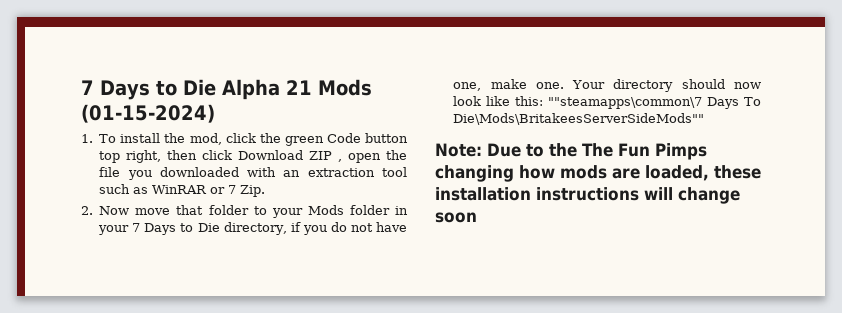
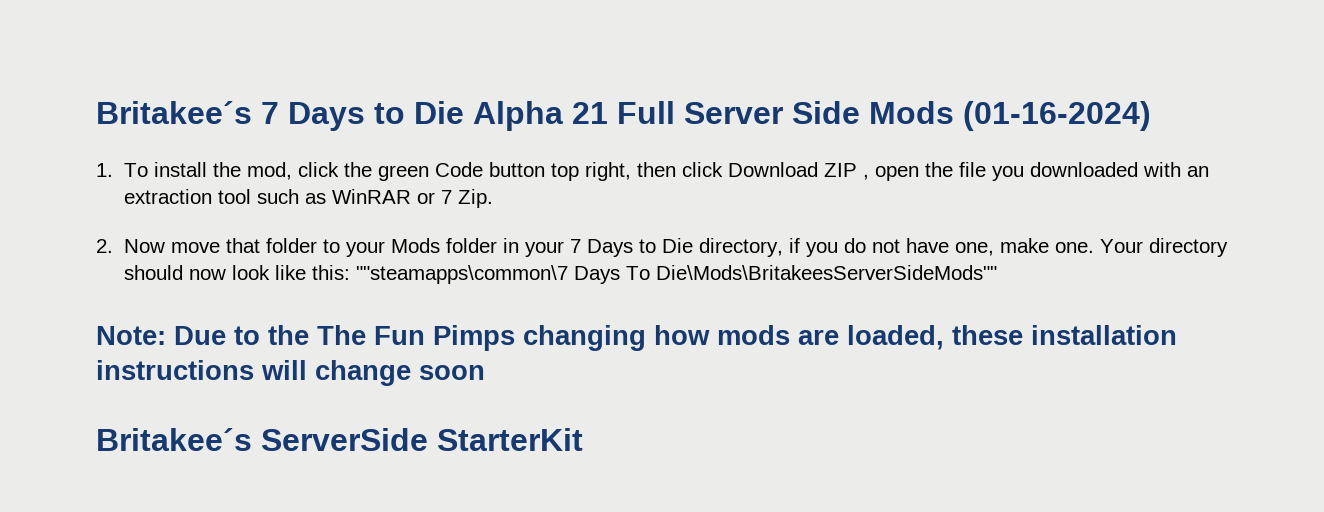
- 7 Days to Die Alpha 21 Mods (01-15-2024)
+ Britakee´s 7 Days to Die Alpha 21 Full Server Side Mods (01-16-2024)
+ Britakee´s ServerSide StarterKit

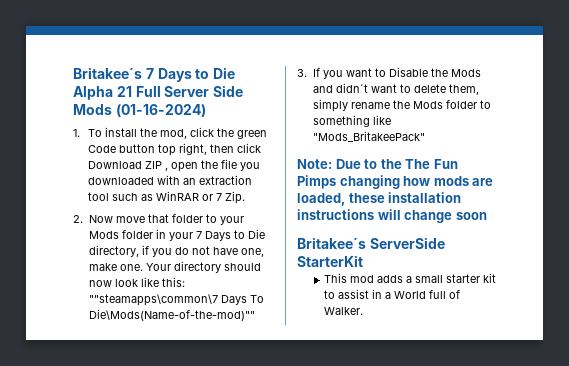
- Your directory should now look like this: ""steamapps\common\7 Days To Die\Mods\BritakeesServerSideMods""
+ Your directory should now look like this: ""steamapps\common\7 Days To Die\Mods(Name-of-the-mod)""
+ 3. If you want to Disable the Mods and didn´t want to delete them, simply rename the Mods folder to something like "Mods_BritakeePack"
+ This mod adds a small starter kit to assist in a World full of Walker.

